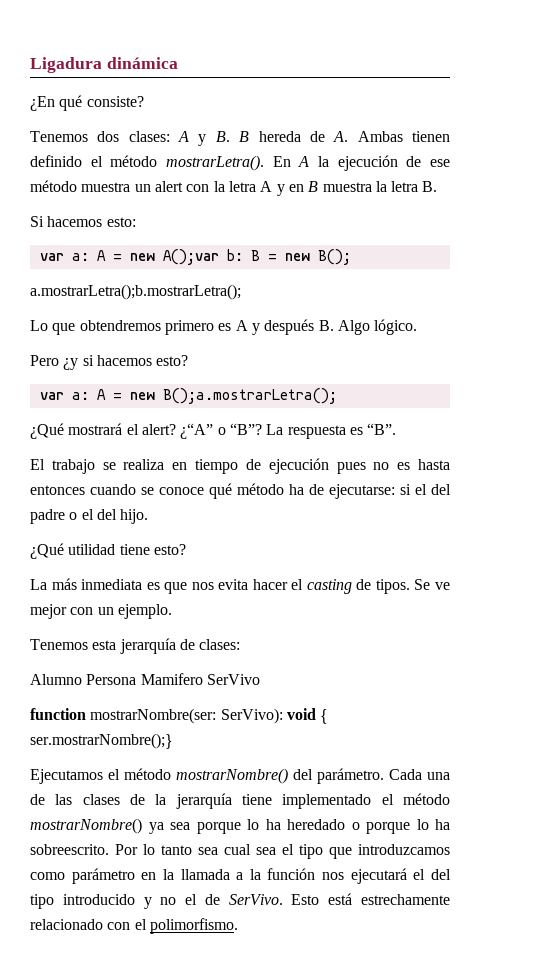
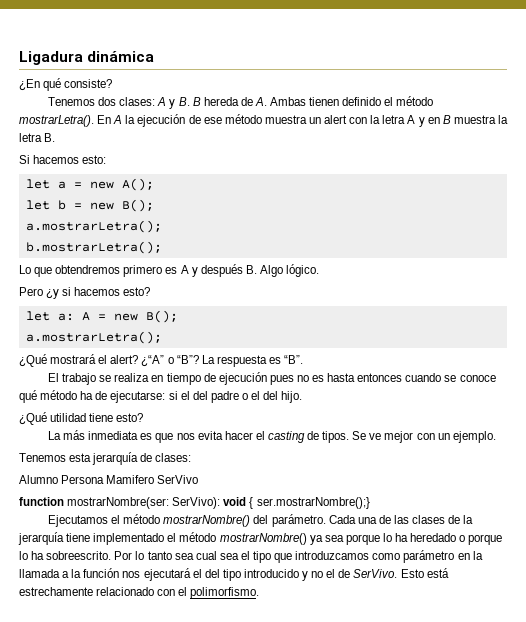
- var a: A = new A();var b: B = new B();
- a.mostrarLetra();b.mostrarLetra();
+ let a = new A();
+ let b = new B();
+ a.mostrarLetra();
+ b.mostrarLetra();
- var a: A = new B();a.mostrarLetra();
+ let a: A = new B();
+ a.mostrarLetra();

